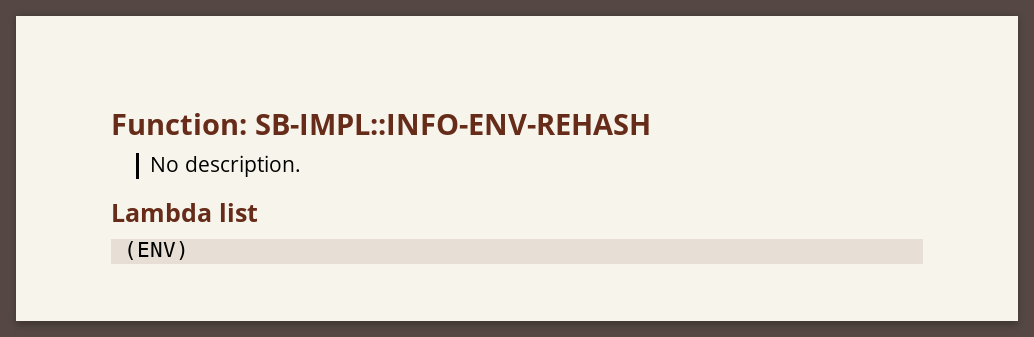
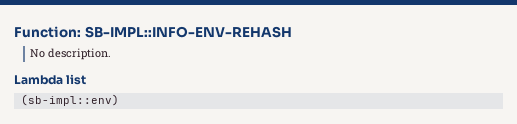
- (ENV)
+ (sb-impl::env)

